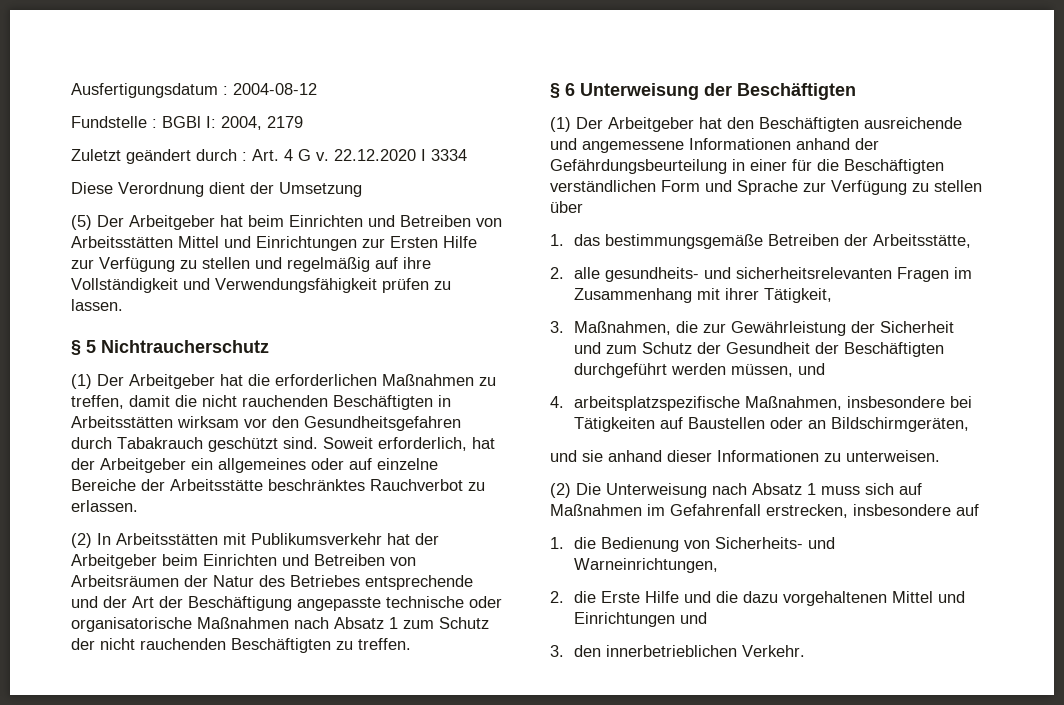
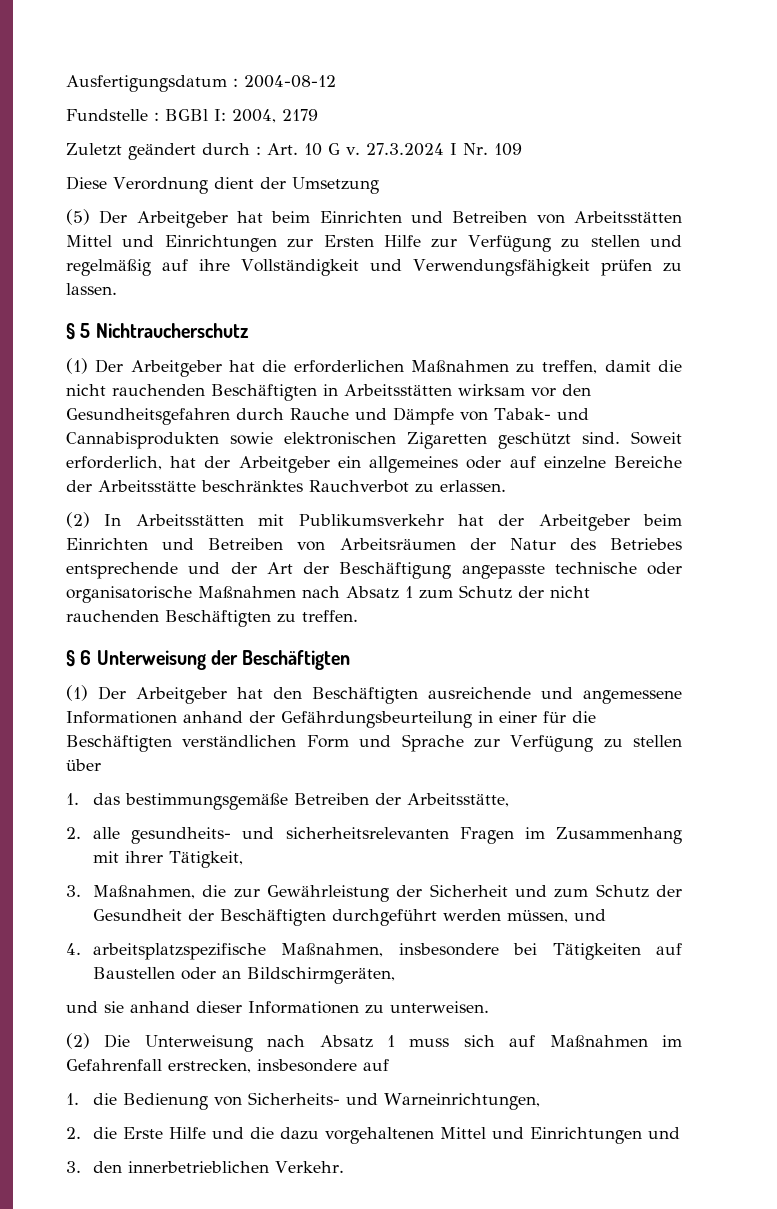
- Zuletzt geändert durch : Art. 4 G v.
+ Zuletzt geändert durch : Art. 10 G v.
- 22.12.2020 I 3334
+ 27.3.2024 I Nr. 109
- (1) Der Arbeitgeber hat die erforderlichen Maßnahmen zu treffen, damit die nicht rauchenden Beschäftigten in Arbeitsstätten wirksam vor den Gesundheitsgefahren durch Tabakrauch geschützt sind.
+ (1) Der Arbeitgeber hat die erforderlichen Maßnahmen zu treffen, damit die nicht rauchenden Beschäftigten in Arbeitsstätten wirksam vor den Gesundheitsgefahren durch Rauche und Dämpfe von Tabak- und Cannabisprodukten sowie elektronischen Zigaretten geschützt sind.

